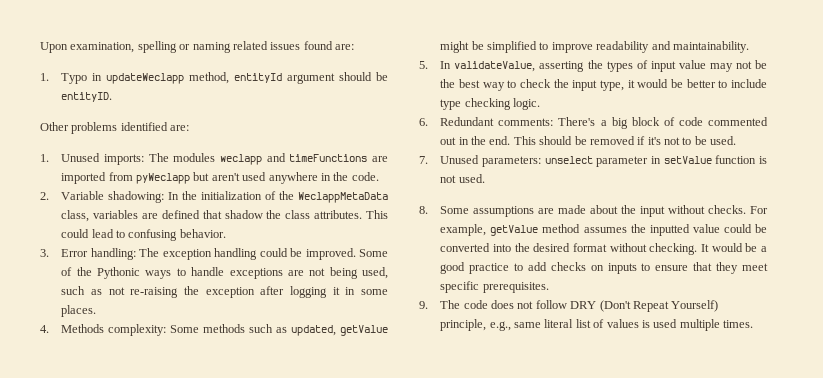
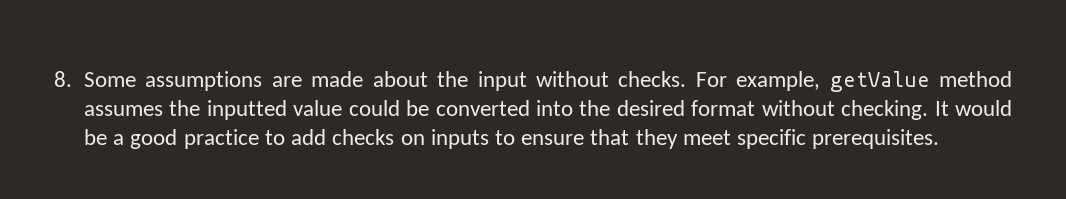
- Upon examination, spelling or naming related issues found are:
- 1. Typo in updateWeclapp method, entityId argument should be entityID.
- Other problems identified are:
- 1. Unused imports: The modules weclapp and timeFunctions are imported from pyWeclapp but aren't used anywhere in the code.
- 2. Variable shadowing: In the initialization of the WeclappMetaData class, variables are defined that shadow the class attributes. This could lead to confusing behavior.
- 3. Error handling: The exception handling could be improved. Some of the Pythonic ways to handle exceptions are not being used, such as not re-raising the exception after logging it in some places.
- 4. Methods complexity: Some methods such as updated, getValue might be simplified to improve readability and maintainability.
- 5. In validateValue, asserting the types of input value may not be the best way to check the input type, it would be better to include type checking logic.
- 6. Redundant comments: There's a big block of code commented out in the end. This should be removed if it's not to be used.
- 7. Unused parameters: unselect parameter in setValue function is not used.
- 9. The code does not follow DRY (Don't Repeat Yourself) principle, e.g., same literal list of values is used multiple times.

